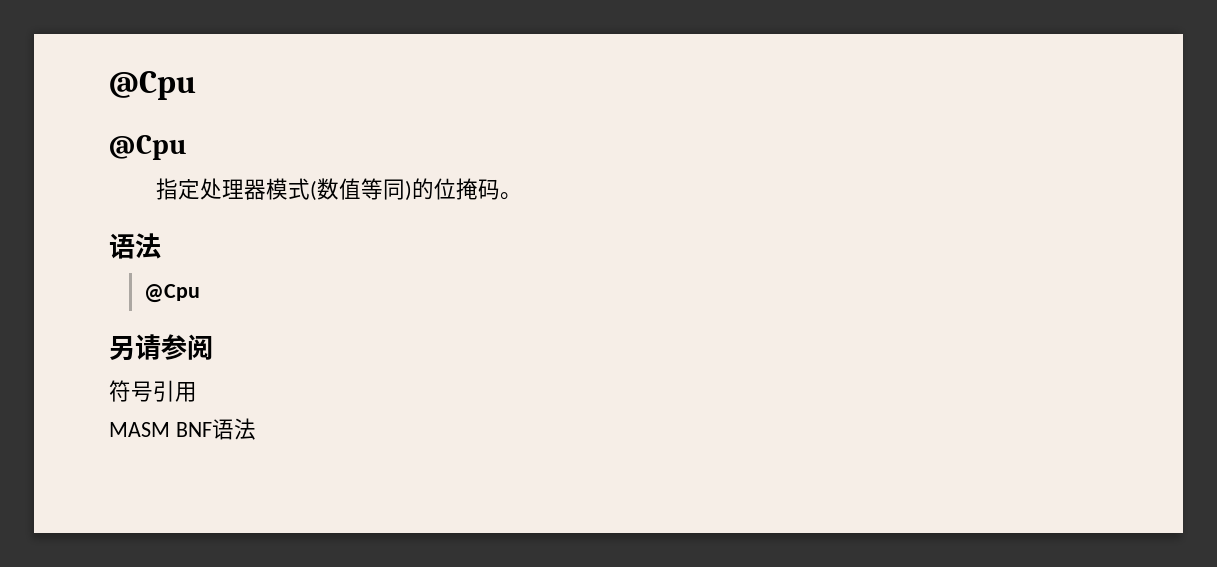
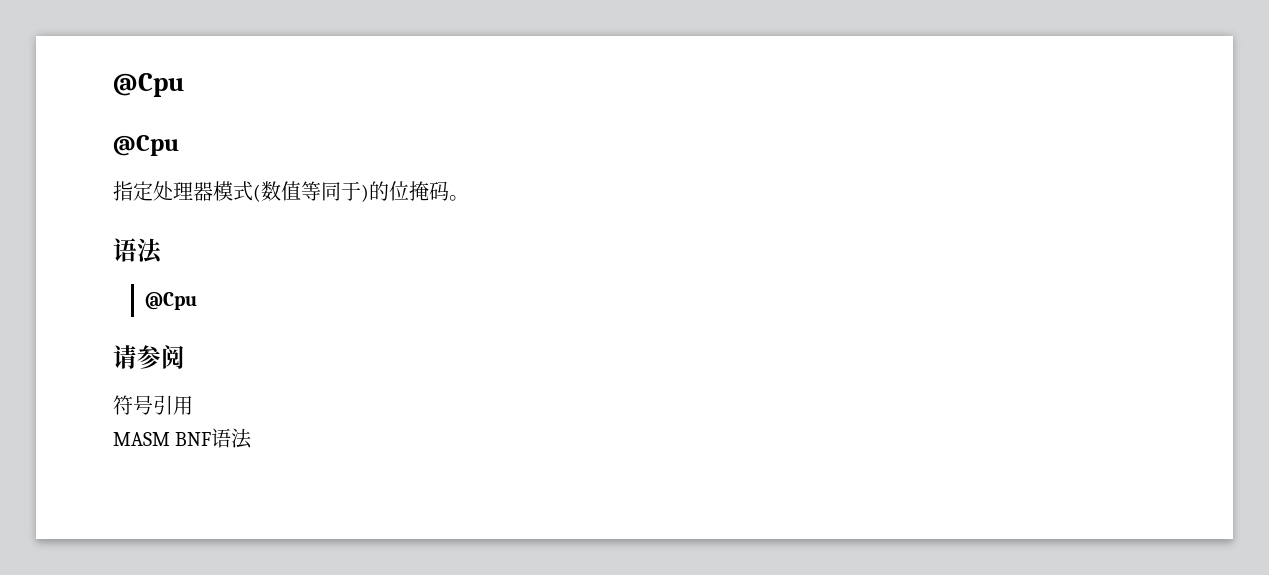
- 指定处理器模式(数值等同)的位掩码。
+ 指定处理器模式(数值等同于)的位掩码。
- 另请参阅
+ 请参阅

